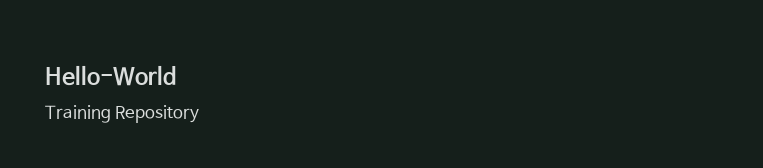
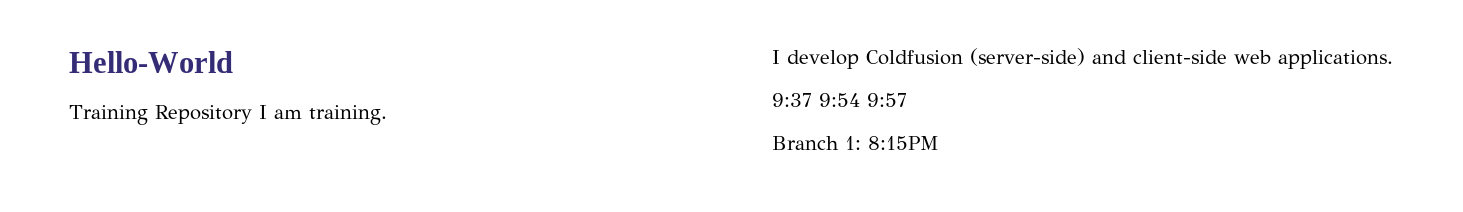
- Training Repository
+ Training Repository I am training.
+ I develop Coldfusion (server-side) and client-side web applications.
+ 9:37 9:54 9:57
+ Branch 1: 8:15PM

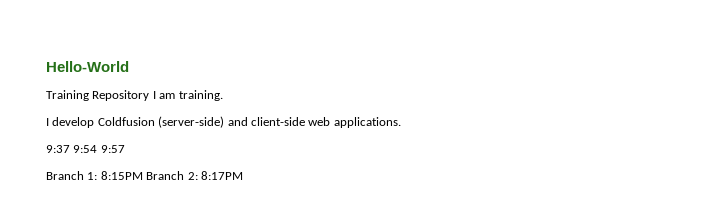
- Branch 1: 8:15PM
+ Branch 1: 8:15PM Branch 2: 8:17PM

